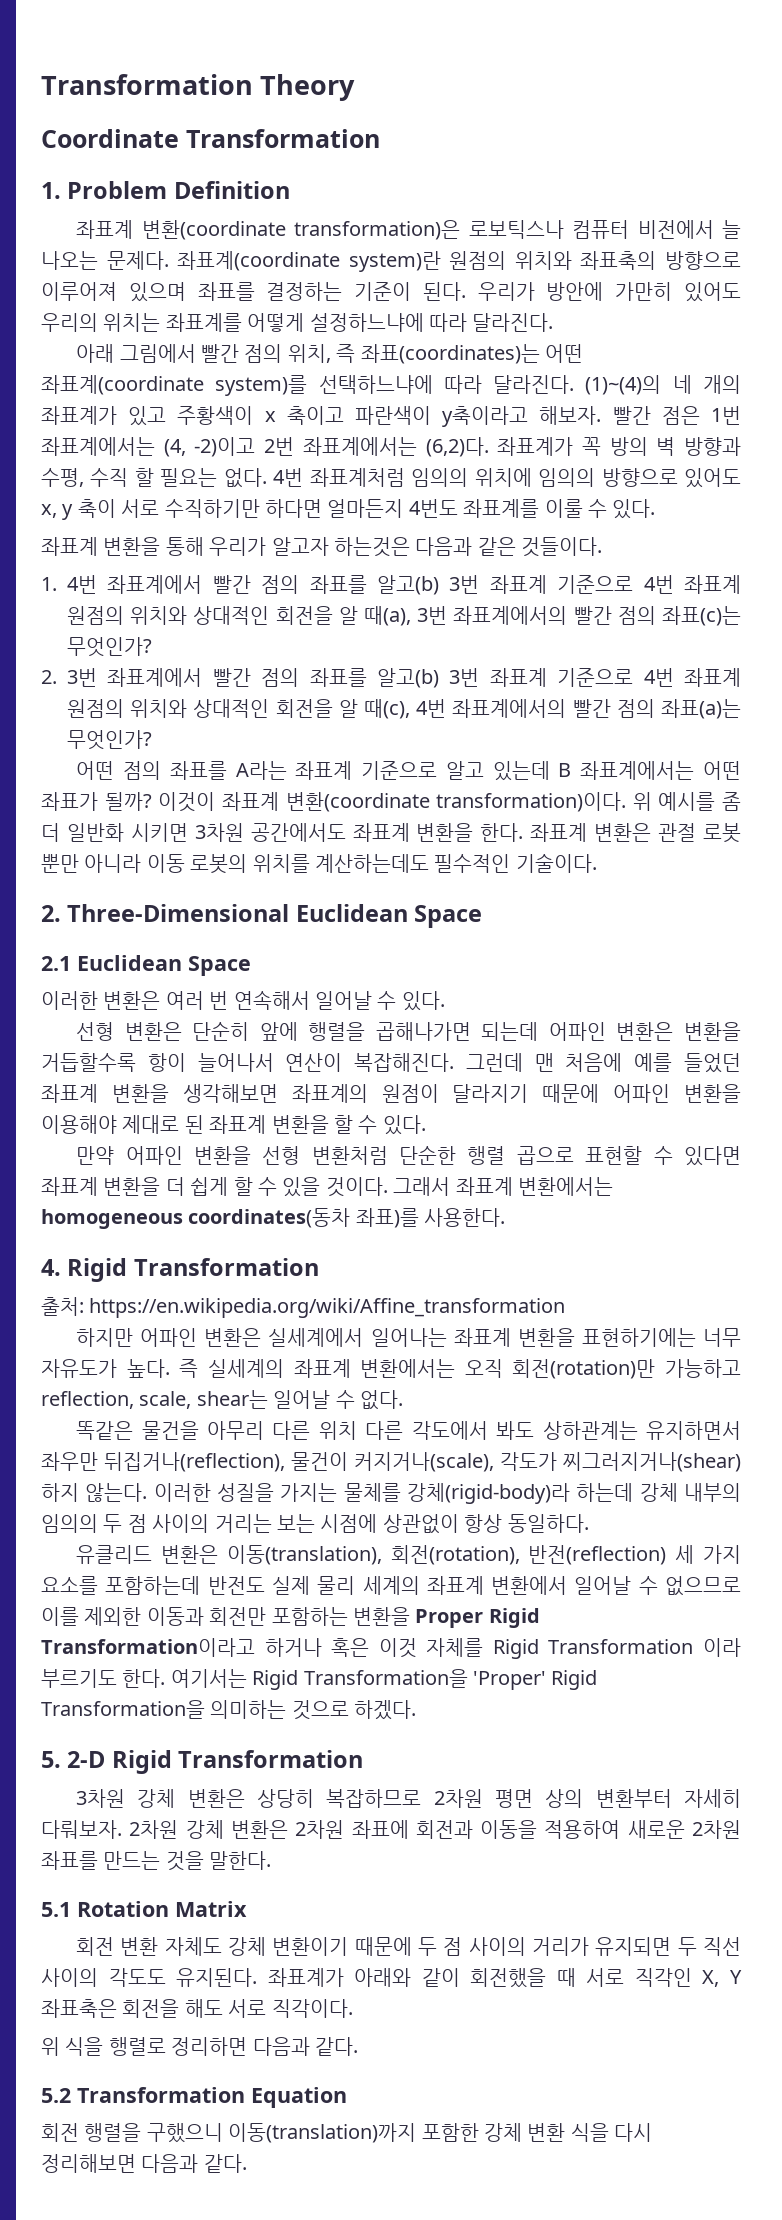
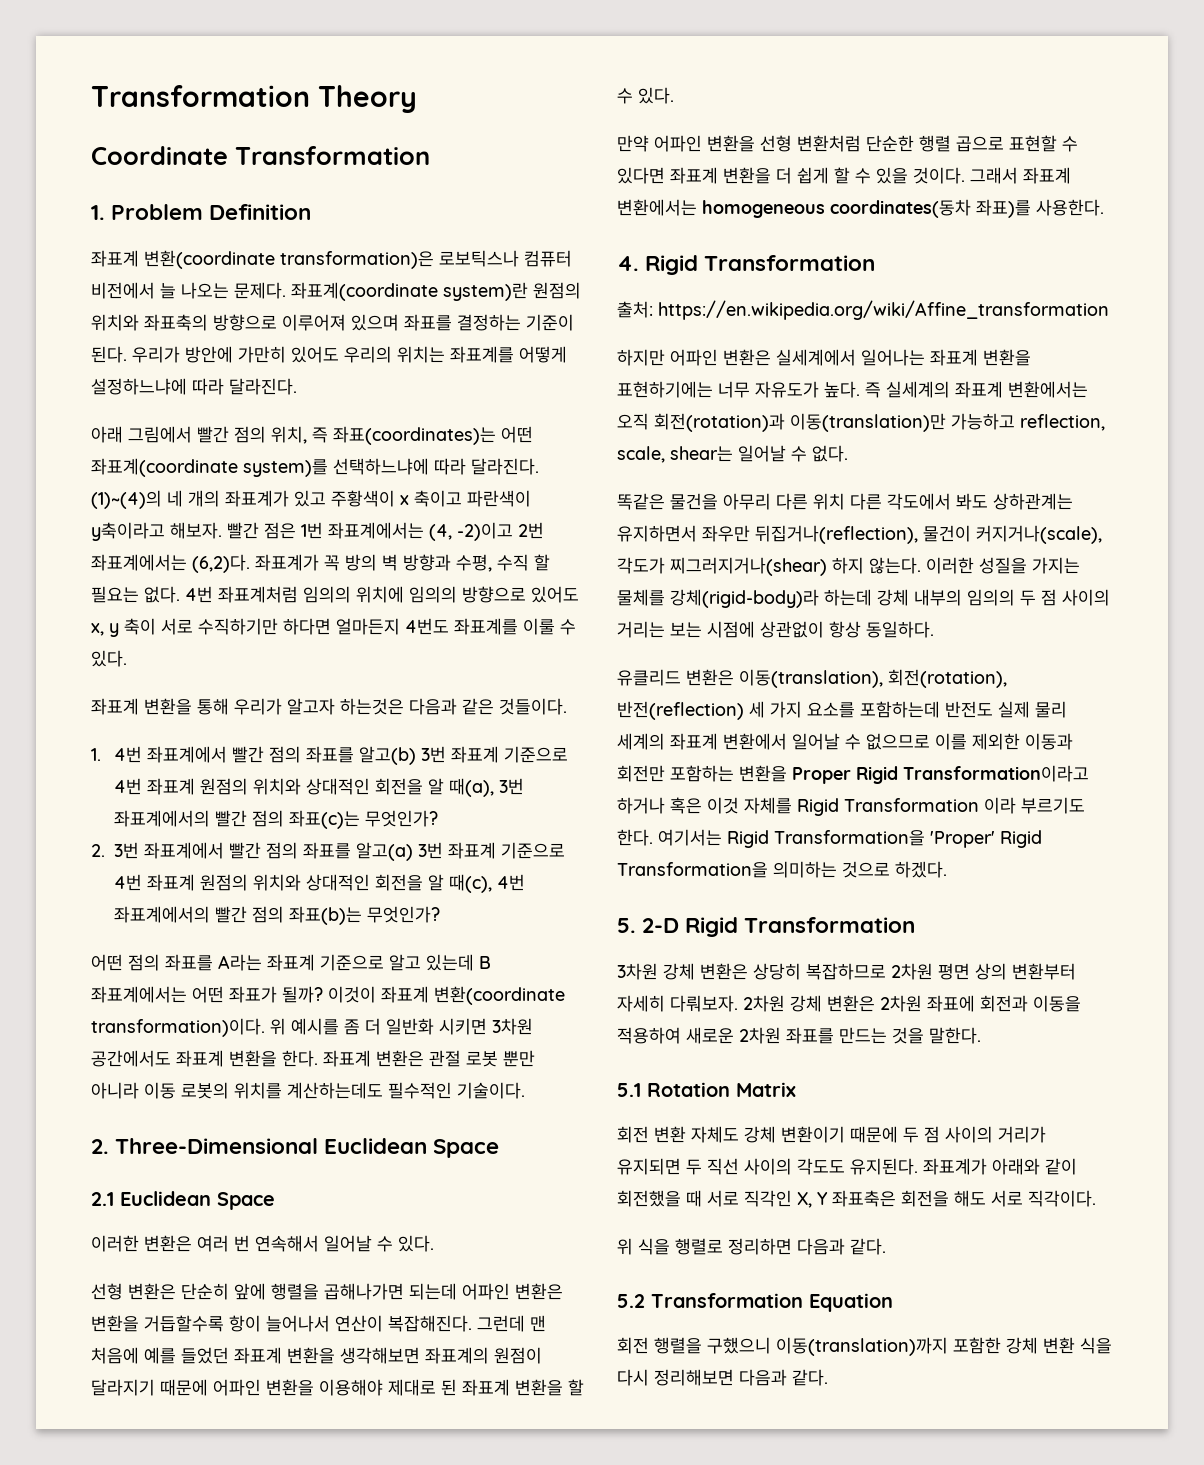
- 2. 3번 좌표계에서 빨간 점의 좌표를 알고(b) 3번 좌표계 기준으로 4번 좌표계 원점의 위치와 상대적인 회전을 알 때(c), 4번 좌표계에서의 빨간 점의 좌표(a)는 무엇인가?
+ 2. 3번 좌표계에서 빨간 점의 좌표를 알고(a) 3번 좌표계 기준으로 4번 좌표계 원점의 위치와 상대적인 회전을 알 때(c), 4번 좌표계에서의 빨간 점의 좌표(b)는 무엇인가?
- 즉 실세계의 좌표계 변환에서는 오직 회전(rotation)만 가능하고 reflection, scale, shear는 일어날 수 없다.
+ 즉 실세계의 좌표계 변환에서는 오직 회전(rotation)과 이동(translation)만 가능하고 reflection, scale, shear는 일어날 수 없다.

